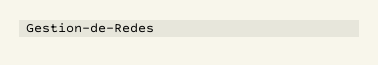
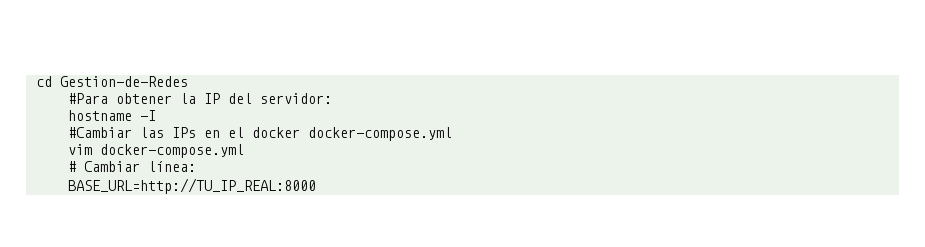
- Gestion-de-Redes
+ cd Gestion-de-Redes
+ #Para obtener la IP del servidor:
+ hostname -I
+ #Cambiar las IPs en el docker docker-compose.yml
+ vim docker-compose.yml
+ # Cambiar línea:
+ BASE_URL=http://TU_IP_REAL:8000

